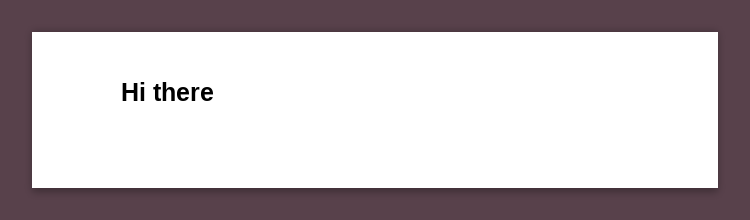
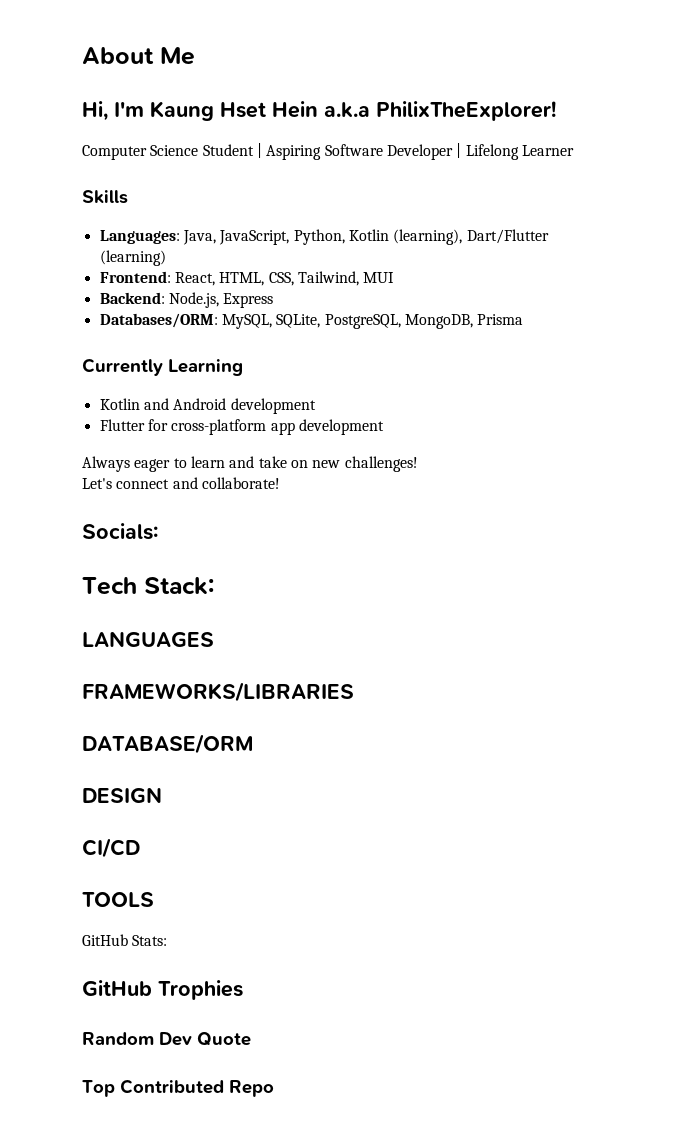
- Hi there
+ About Me
+ Hi, I'm Kaung Hset Hein a.k.a PhilixTheExplorer!
+ Computer Science Student | Aspiring Software Developer | Lifelong Learner
+ Skills
+ Languages: Java, JavaScript, Python, Kotlin (learning), Dart/Flutter (learning)
+ Frontend: React, HTML, CSS, Tailwind, MUI
+ Backend: Node.js, Express
+ Databases/ORM: MySQL, SQLite, PostgreSQL, MongoDB, Prisma
+ Currently Learning
+ Kotlin and Android development
+ Flutter for cross-platform app development
+ Always eager to learn and take on new challenges!
+ Let's connect and collaborate!
+ Socials:
+ Tech Stack:
+ LANGUAGES
+ FRAMEWORKS/LIBRARIES
+ DATABASE/ORM
+ DESIGN
+ CI/CD
+ TOOLS
+ GitHub Stats:
+ GitHub Trophies
+ Random Dev Quote
+ Top Contributed Repo

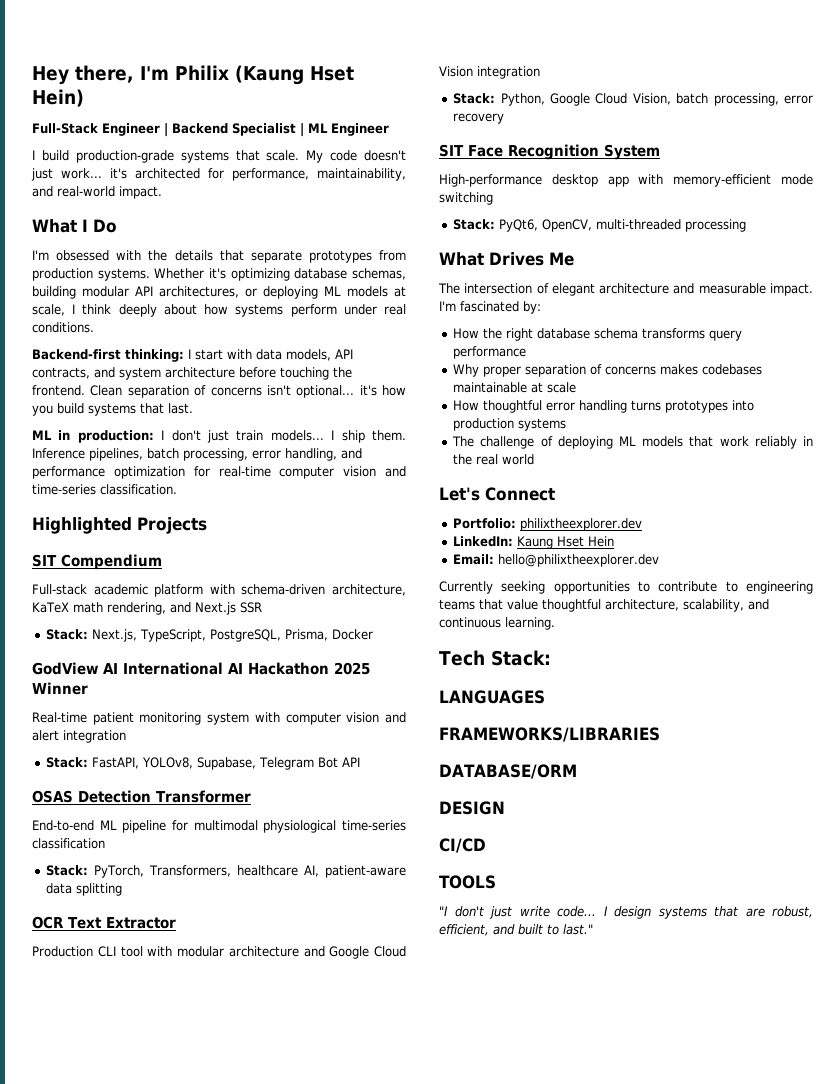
- About Me
- Hi, I'm Kaung Hset Hein a.k.a PhilixTheExplorer!
- Computer Science Student | Aspiring Software Developer | Lifelong Learner
- Skills
- Languages: Java, JavaScript, Python, Kotlin (learning), Dart/Flutter (learning)
- Frontend: React, HTML, CSS, Tailwind, MUI
- Backend: Node.js, Express
- Databases/ORM: MySQL, SQLite, PostgreSQL, MongoDB, Prisma
- Currently Learning
- Kotlin and Android development
- Flutter for cross-platform app development
- Always eager to learn and take on new challenges!
- Let's connect and collaborate!
- Socials:
+ Hey there, I'm Philix (Kaung Hset Hein)
+ Full-Stack Engineer | Backend Specialist | ML Engineer
+ I build production-grade systems that scale. My code doesn't just work... it's architected for performance, maintainability, and real-world impact.
+ What I Do
+ I'm obsessed with the details that separate prototypes from production systems. Whether it's optimizing database schemas, building modular API architectures, or deploying ML models at scale, I think deeply about how systems perform under real conditions.
+ Backend-first thinking: I start with data models, API contracts, and system architecture before touching the frontend. Clean separation of concerns isn't optional... it's how you build systems that last.
+ ML in production: I don't just train models... I ship them. Inference pipelines, batch processing, error handling, and performance optimization for real-time computer vision and time-series classification.
+ Highlighted Projects
+ SIT Compendium
+ Full-stack academic platform with schema-driven architecture, KaTeX math rendering, and Next.js SSR
+ Stack: Next.js, TypeScript, PostgreSQL, Prisma, Docker
+ GodView AI International AI Hackathon 2025 Winner
+ Real-time patient monitoring system with computer vision and alert integration
+ Stack: FastAPI, YOLOv8, Supabase, Telegram Bot API
+ OSAS Detection Transformer
+ End-to-end ML pipeline for multimodal physiological time-series classification
+ Stack: PyTorch, Transformers, healthcare AI, patient-aware data splitting
+ OCR Text Extractor
+ Production CLI tool with modular architecture and Google Cloud Vision integration
+ Stack: Python, Google Cloud Vision, batch processing, error recovery
+ SIT Face Recognition System
+ High-performance desktop app with memory-efficient mode switching
+ Stack: PyQt6, OpenCV, multi-threaded processing
+ What Drives Me
+ The intersection of elegant architecture and measurable impact. I'm fascinated by:
+ How the right database schema transforms query performance
+ Why proper separation of concerns makes codebases maintainable at scale
+ How thoughtful error handling turns prototypes into production systems
+ The challenge of deploying ML models that work reliably in the real world
+ Let's Connect
+ Portfolio: philixtheexplorer.dev
+ LinkedIn: Kaung Hset Hein
+ Email: hello@philixtheexplorer.dev
+ Currently seeking opportunities to contribute to engineering teams that value thoughtful architecture, scalability, and continuous learning.
- GitHub Stats:
- GitHub Trophies
- Random Dev Quote
- Top Contributed Repo
+ "I don't just write code... I design systems that are robust, efficient, and built to last."

